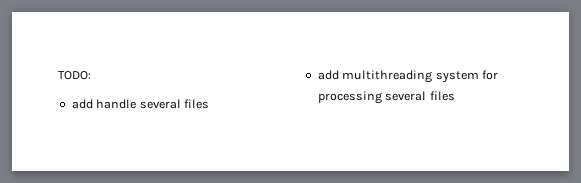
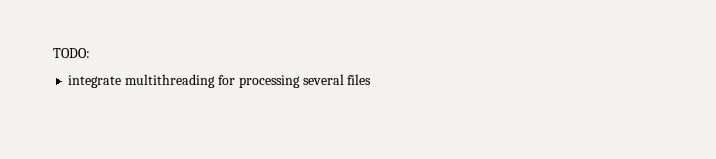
- add handle several files
- add multithreading system for processing several files
+ integrate multithreading for processing several files

